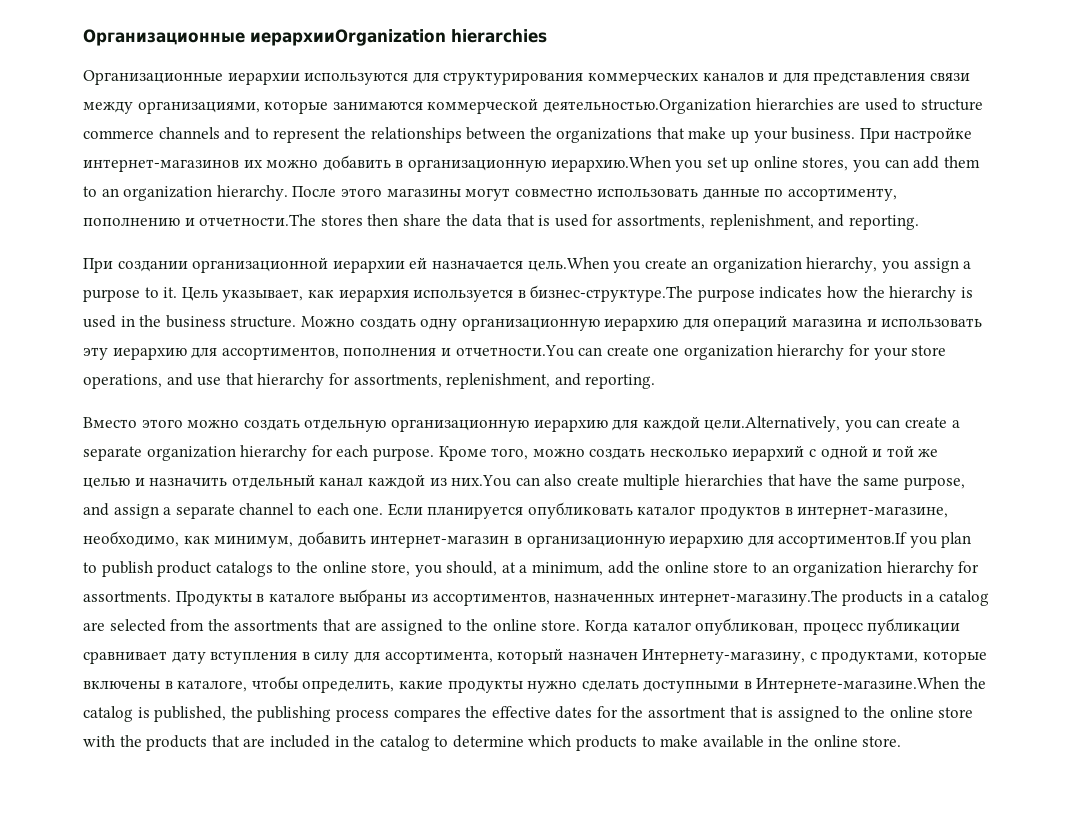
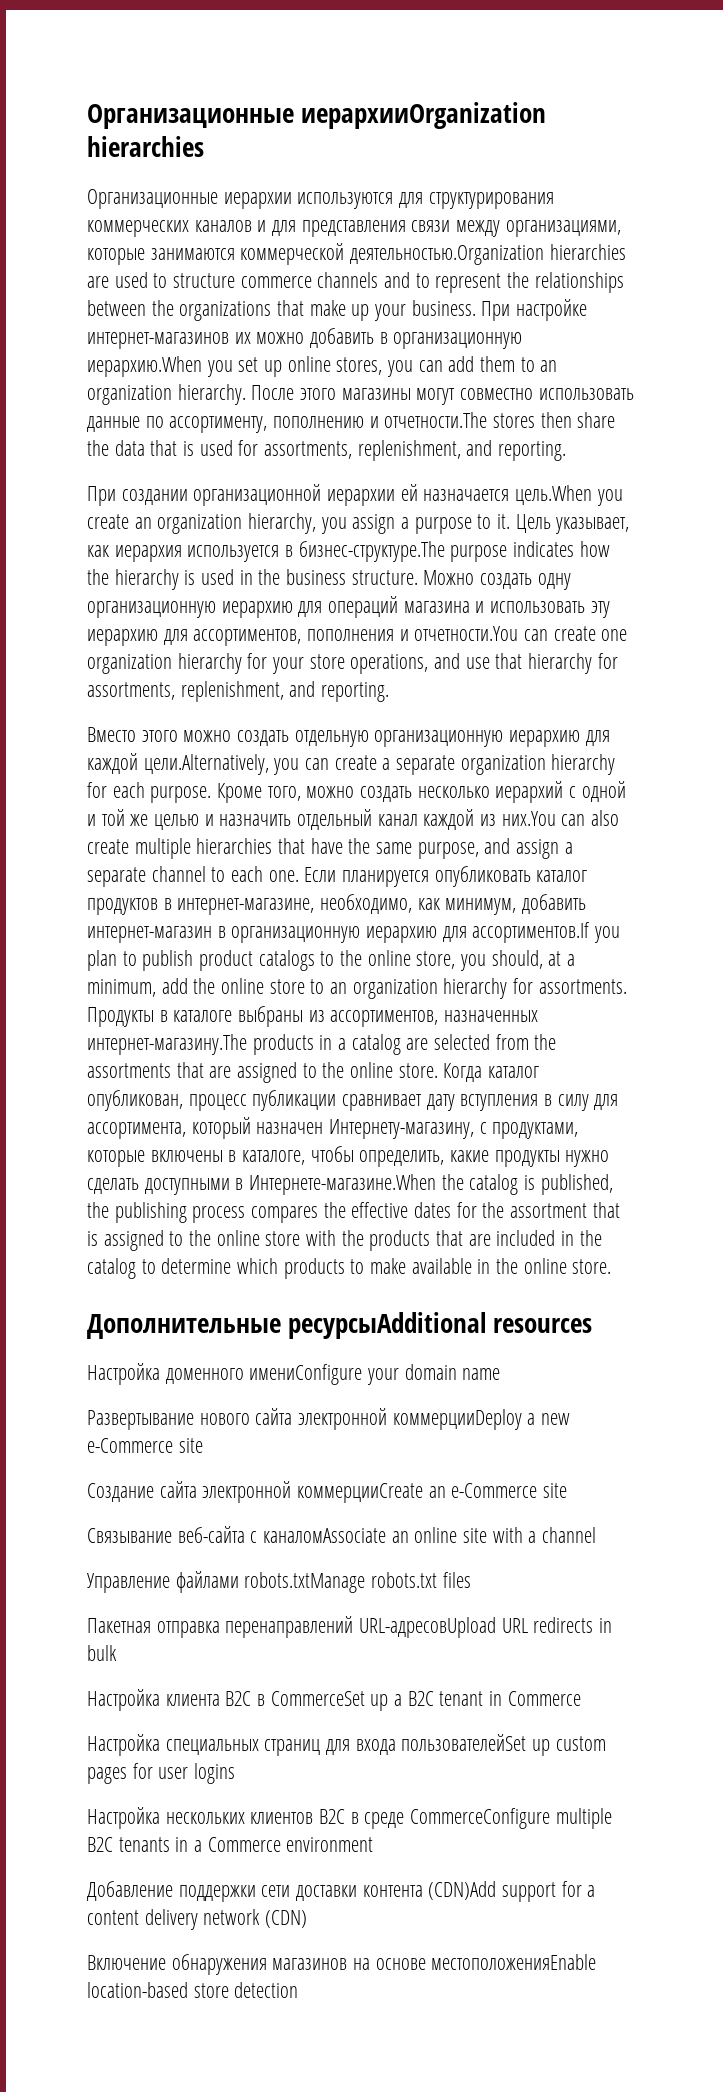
+ Дополнительные ресурсыAdditional resources
+ Настройка доменного имениConfigure your domain name
+ Развертывание нового сайта электронной коммерцииDeploy a new e-Commerce site
+ Создание сайта электронной коммерцииCreate an e-Commerce site
+ Связывание веб-сайта с каналомAssociate an online site with a channel
+ Управление файлами robots.txtManage robots.txt files
+ Пакетная отправка перенаправлений URL-адресовUpload URL redirects in bulk
+ Настройка клиента B2C в CommerceSet up a B2C tenant in Commerce
+ Настройка специальных страниц для входа пользователейSet up custom pages for user logins
+ Настройка нескольких клиентов B2C в среде CommerceConfigure multiple B2C tenants in a Commerce environment
+ Добавление поддержки сети доставки контента (CDN)Add support for a content delivery network (CDN)
+ Включение обнаружения магазинов на основе местоположенияEnable location-based store detection

